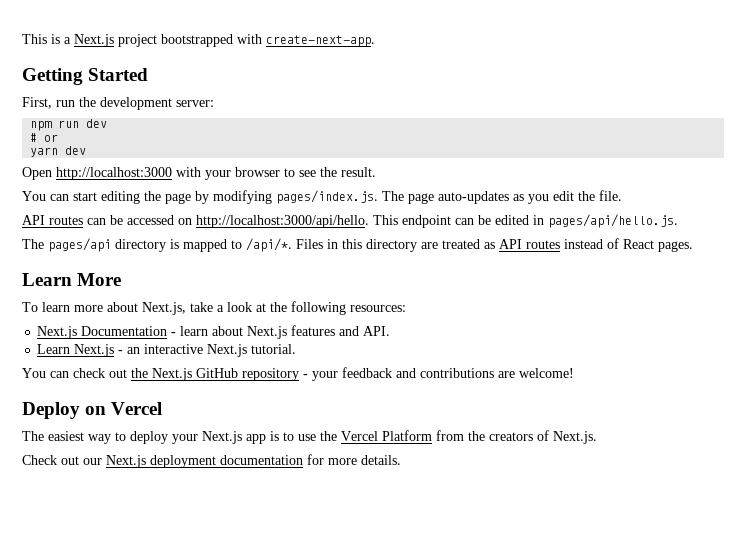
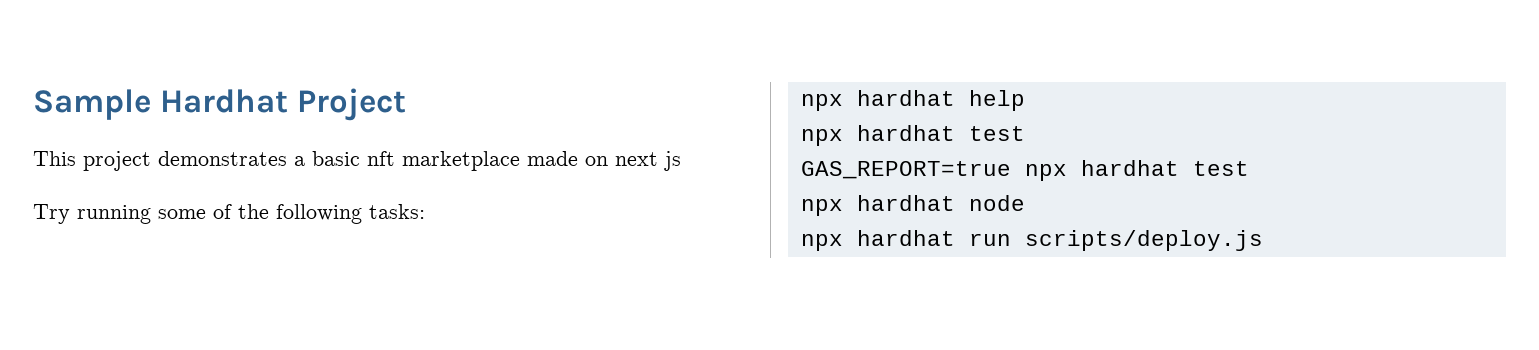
- This is a Next.js project bootstrapped with create-next-app.
- Getting Started
- First, run the development server:
- npm run dev
- # or
- yarn dev
- Open http://localhost:3000 with your browser to see the result.
- You can start editing the page by modifying pages/index.js. The page auto-updates as you edit the file.
- API routes can be accessed on http://localhost:3000/api/hello. This endpoint can be edited in pages/api/hello.js.
- The pages/api directory is mapped to /api/*. Files in this directory are treated as API routes instead of React pages.
- Learn More
- To learn more about Next.js, take a look at the following resources:
- Next.js Documentation - learn about Next.js features and API.
- Learn Next.js - an interactive Next.js tutorial.
- You can check out the Next.js GitHub repository - your feedback and contributions are welcome!
- Deploy on Vercel
- The easiest way to deploy your Next.js app is to use the Vercel Platform from the creators of Next.js.
- Check out our Next.js deployment documentation for more details.
+ Sample Hardhat Project
+ This project demonstrates a basic nft marketplace made on next js
+ Try running some of the following tasks:
+ npx hardhat help
+ npx hardhat test
+ GAS_REPORT=true npx hardhat test
+ npx hardhat node
+ npx hardhat run scripts/deploy.js

